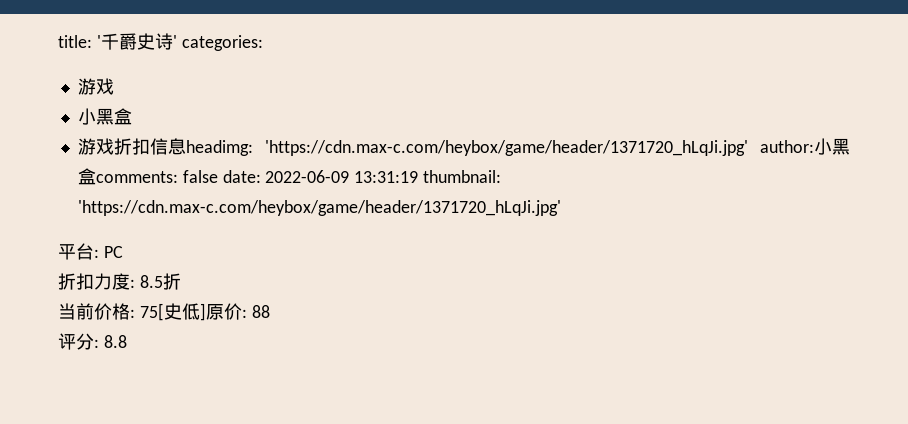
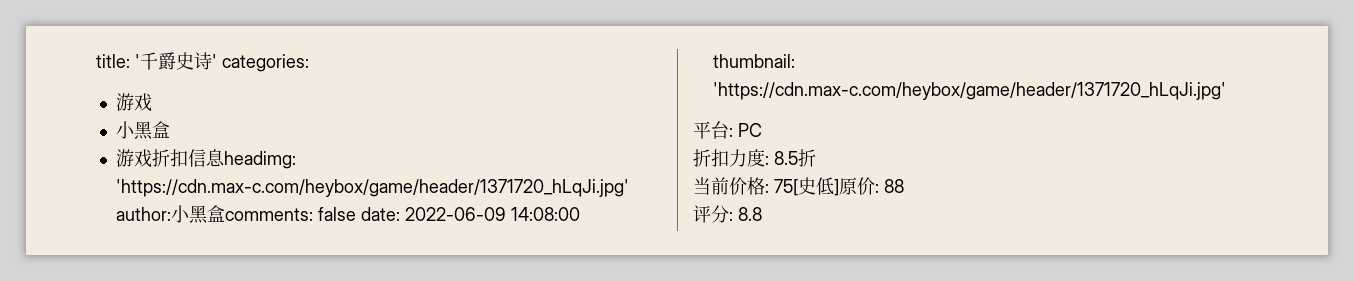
- 游戏折扣信息headimg: 'https://cdn.max-c.com/heybox/game/header/1371720_hLqJi.jpg' author:小黑盒comments: false date: 2022-06-09 13:31:19 thumbnail: 'https://cdn.max-c.com/heybox/game/header/1371720_hLqJi.jpg'
+ 游戏折扣信息headimg: 'https://cdn.max-c.com/heybox/game/header/1371720_hLqJi.jpg' author:小黑盒comments: false date: 2022-06-09 14:08:00 thumbnail: 'https://cdn.max-c.com/heybox/game/header/1371720_hLqJi.jpg'

